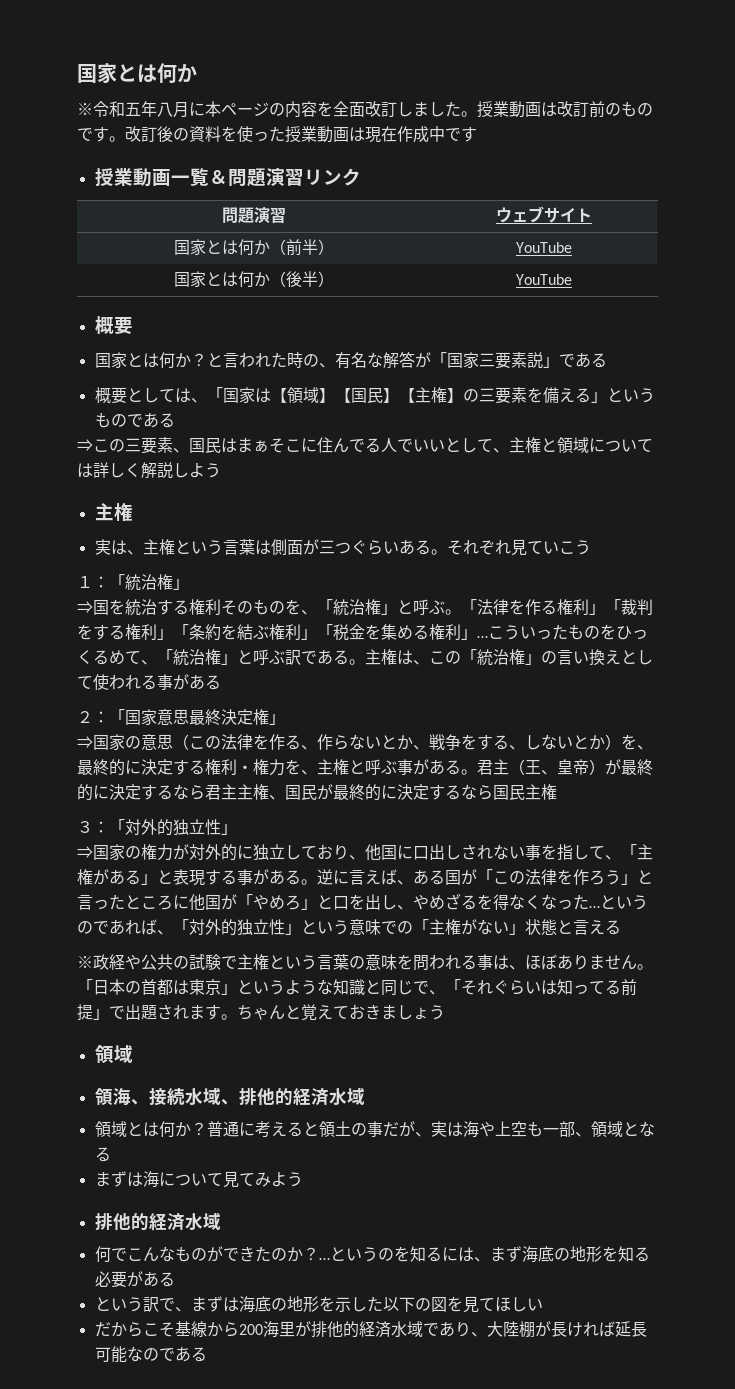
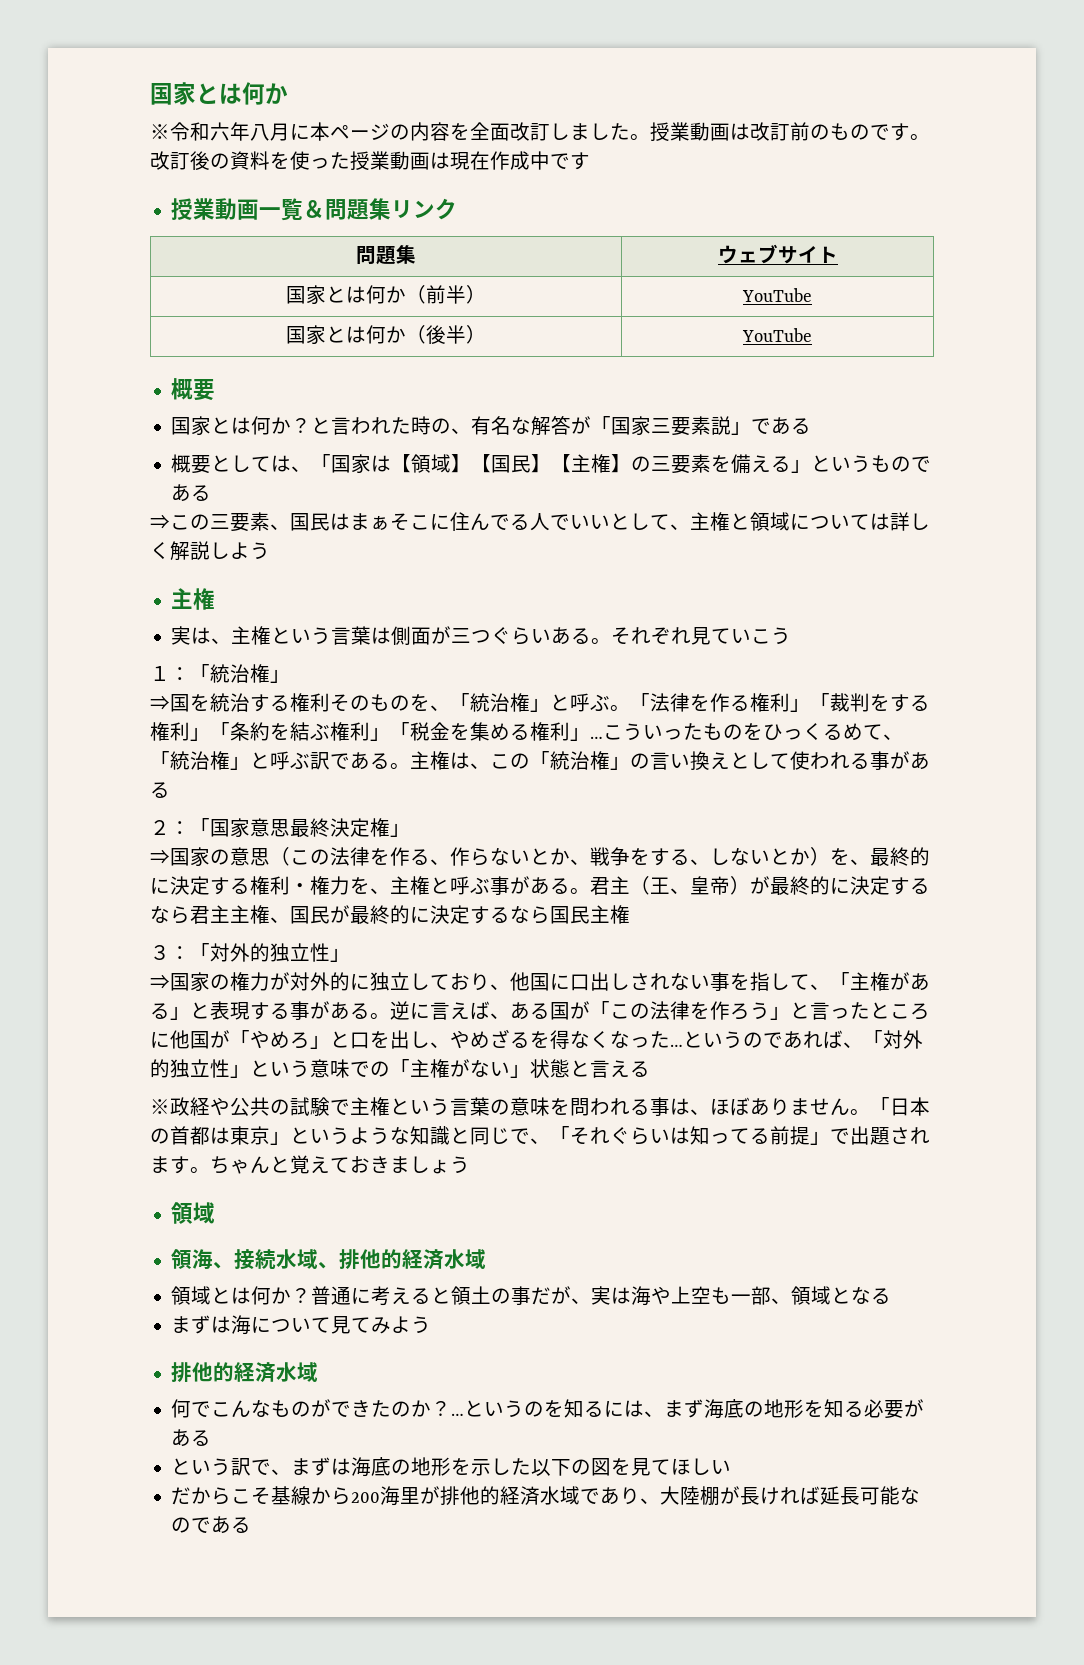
- ※令和五年八月に本ページの内容を全面改訂しました。
+ ※令和六年八月に本ページの内容を全面改訂しました。
- 授業動画一覧＆問題演習リンク
+ 授業動画一覧＆問題集リンク
- 問題演習 | ウェブサイト
+ 問題集 | ウェブサイト

